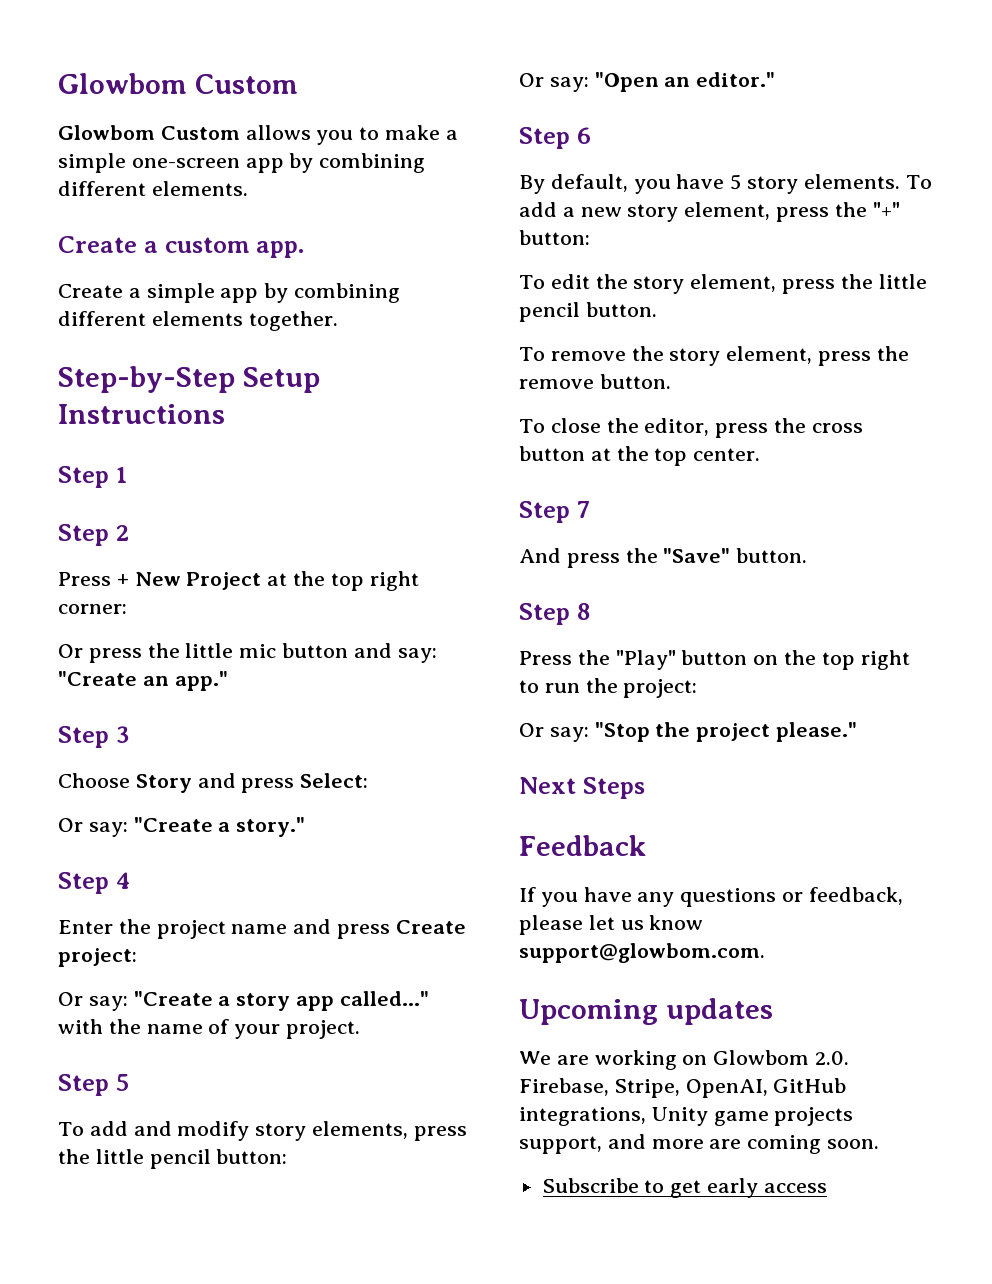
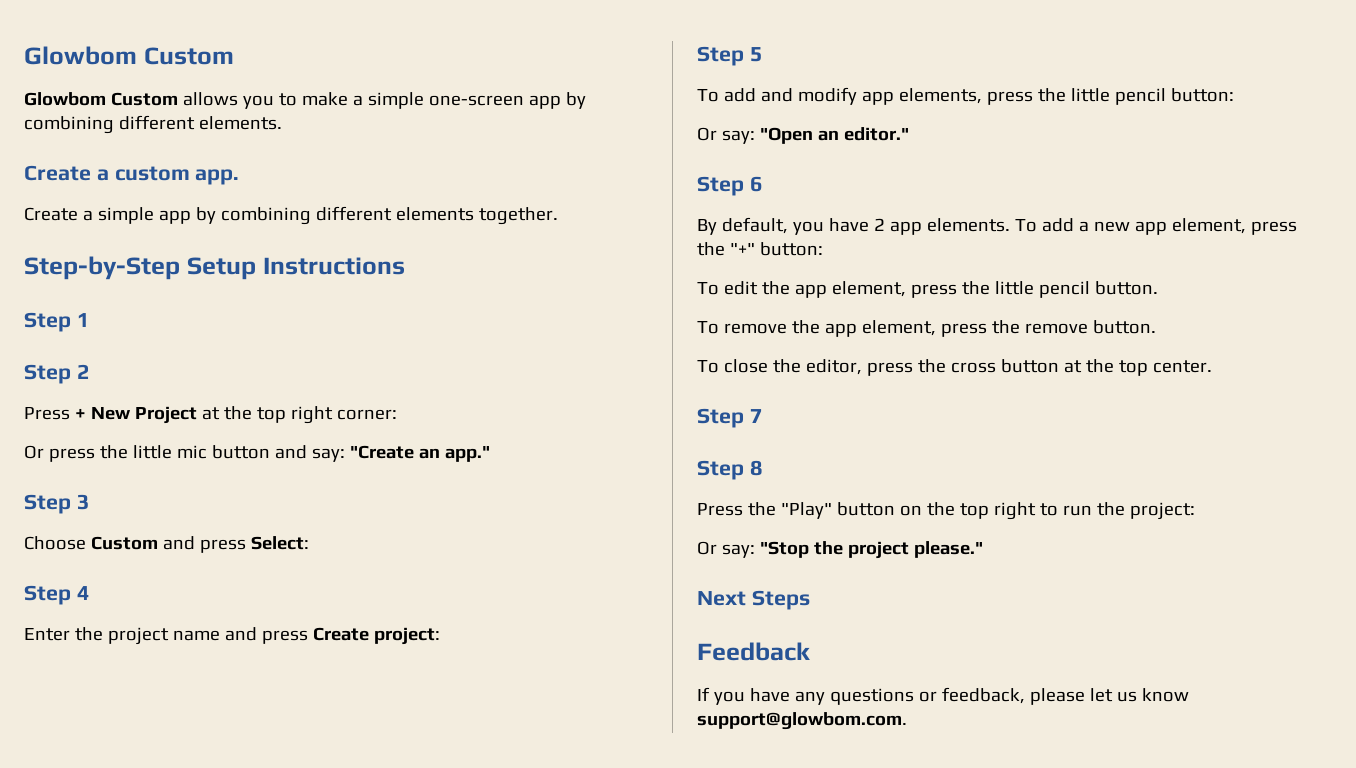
- Choose Story and press Select:
+ Choose Custom and press Select:
- Or say: "Create a story."
- Or say: "Create a story app called..." with the name of your project.
- To add and modify story elements, press the little pencil button:
+ To add and modify app elements, press the little pencil button:
- By default, you have 5 story elements.
+ By default, you have 2 app elements.
- To add a new story element, press the "+" button:
+ To add a new app element, press the "+" button:
- To edit the story element, press the little pencil button.
+ To edit the app element, press the little pencil button.
- To remove the story element, press the remove button.
+ To remove the app element, press the remove button.
- And press the "Save" button.
- Upcoming updates
- We are working on Glowbom 2.0. Firebase, Stripe, OpenAI, GitHub integrations, Unity game projects support, and more are coming soon.
- Subscribe to get early access

